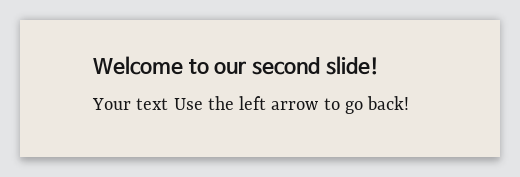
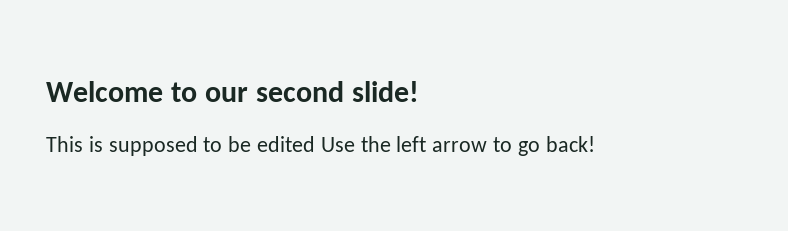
- Your text Use the left arrow to go back!
+ This is supposed to be edited Use the left arrow to go back!

